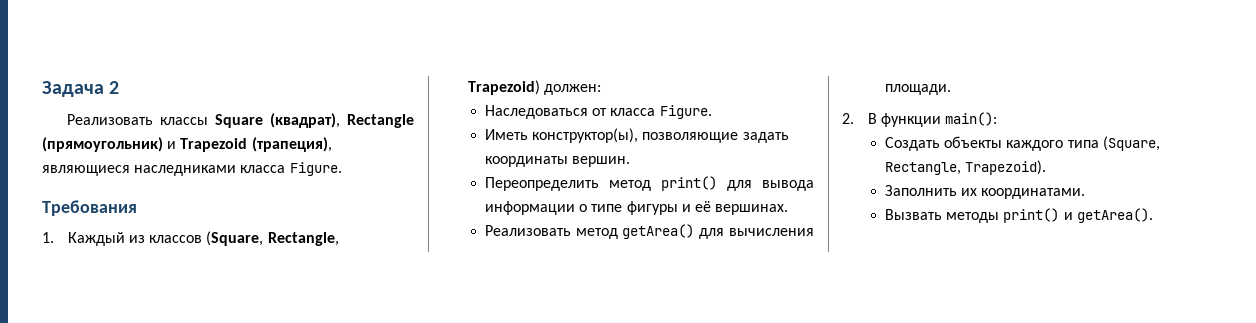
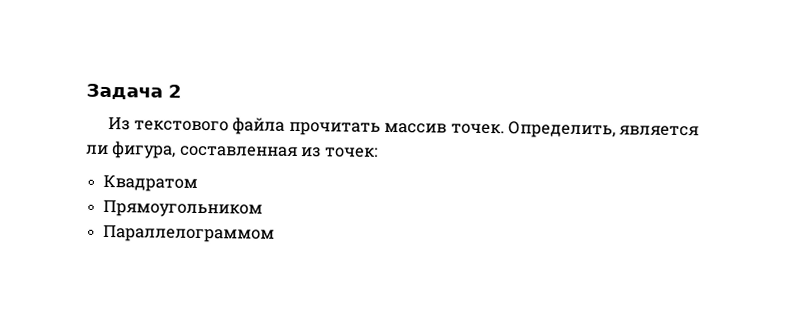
- Реализовать классы Square (квадрат), Rectangle (прямоугольник) и Trapezoid (трапеция), являющиеся наследниками класса Figure.
- Требования
- 1. Каждый из классов (Square, Rectangle, Trapezoid) должен:
- Наследоваться от класса Figure.
- Иметь конструктор(ы), позволяющие задать координаты вершин.
- Переопределить метод print() для вывода информации о типе фигуры и её вершинах.
- Реализовать метод getArea() для вычисления площади.
- 2. В функции main():
- Создать объекты каждого типа (Square, Rectangle, Trapezoid).
- Заполнить их координатами.
- Вызвать методы print() и getArea().
+ Из текстового файла прочитать массив точек. Определить, является ли фигура, составленная из точек:
+ Квадратом
+ Прямоугольником
+ Параллелограммом

